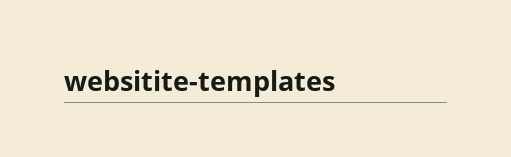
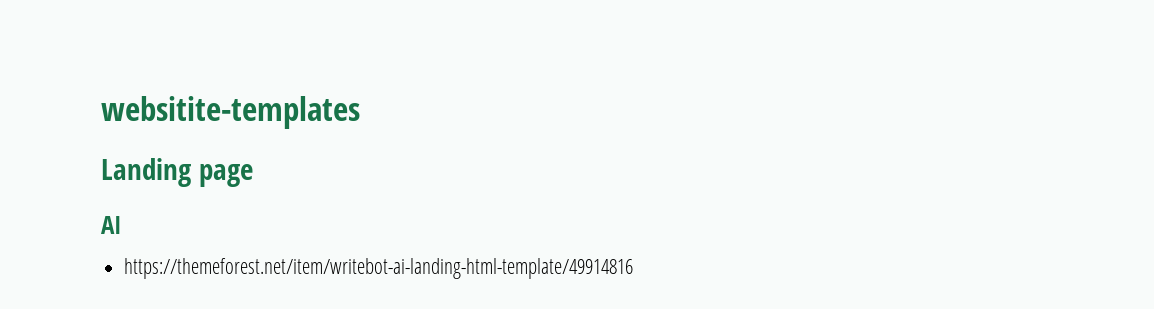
+ Landing page
+ AI
+ https://themeforest.net/item/writebot-ai-landing-html-template/49914816

